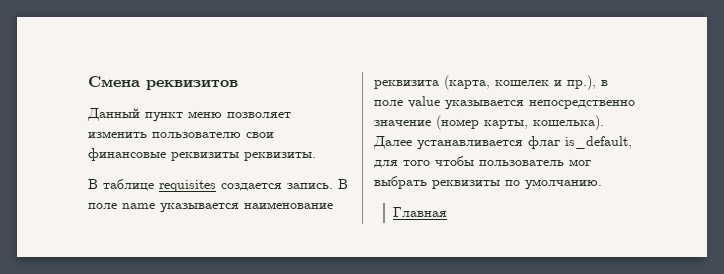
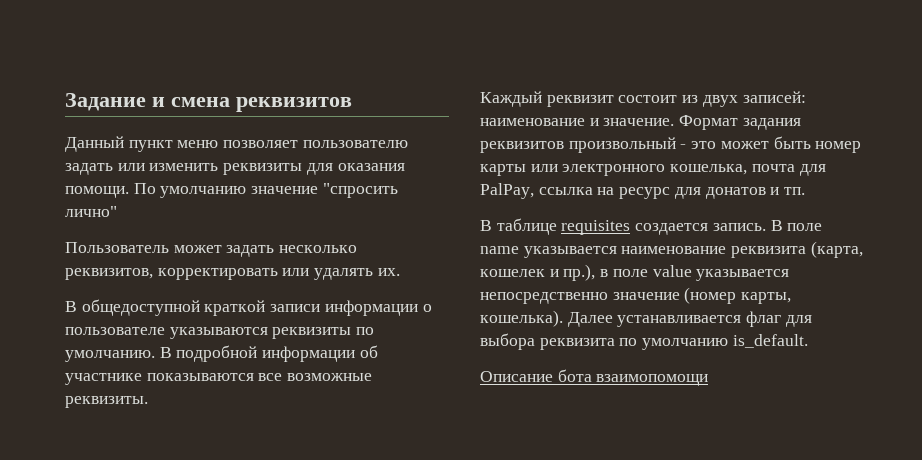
- Смена реквизитов
+ Задание и смена реквизитов
- Данный пункт меню позволяет изменить пользователю свои финансовые реквизиты реквизиты.
+ Данный пункт меню позволяет пользователю задать или изменить реквизиты для оказания помощи. По умолчанию значение "спросить лично"
+ Пользователь может задать несколько реквизитов, корректировать или удалять их.
+ В общедоступной краткой записи информации о пользователе указываются реквизиты по умолчанию. В подробной информации об участнике показываются все возможные реквизиты.
+ Каждый реквизит состоит из двух записей: наименование и значение. Формат задания реквизитов произвольный - это может быть номер карты или электронного кошелька, почта для PalPay, ссылка на ресурс для донатов и тп.
- Далее устанавливается флаг is_default, для того чтобы пользователь мог выбрать реквизиты по умолчанию.
- Главная
+ Далее устанавливается флаг для выбора реквизита по умолчанию is_default.
+ Описание бота взаимопомощи

